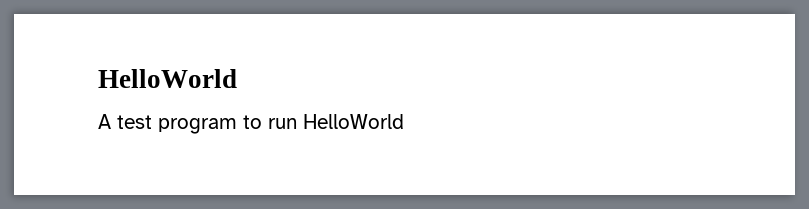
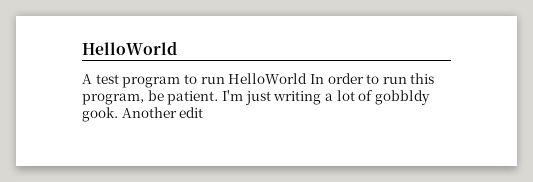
- A test program to run HelloWorld
+ A test program to run HelloWorld In order to run this program, be patient. I'm just writing a lot of gobbldy gook. Another edit

